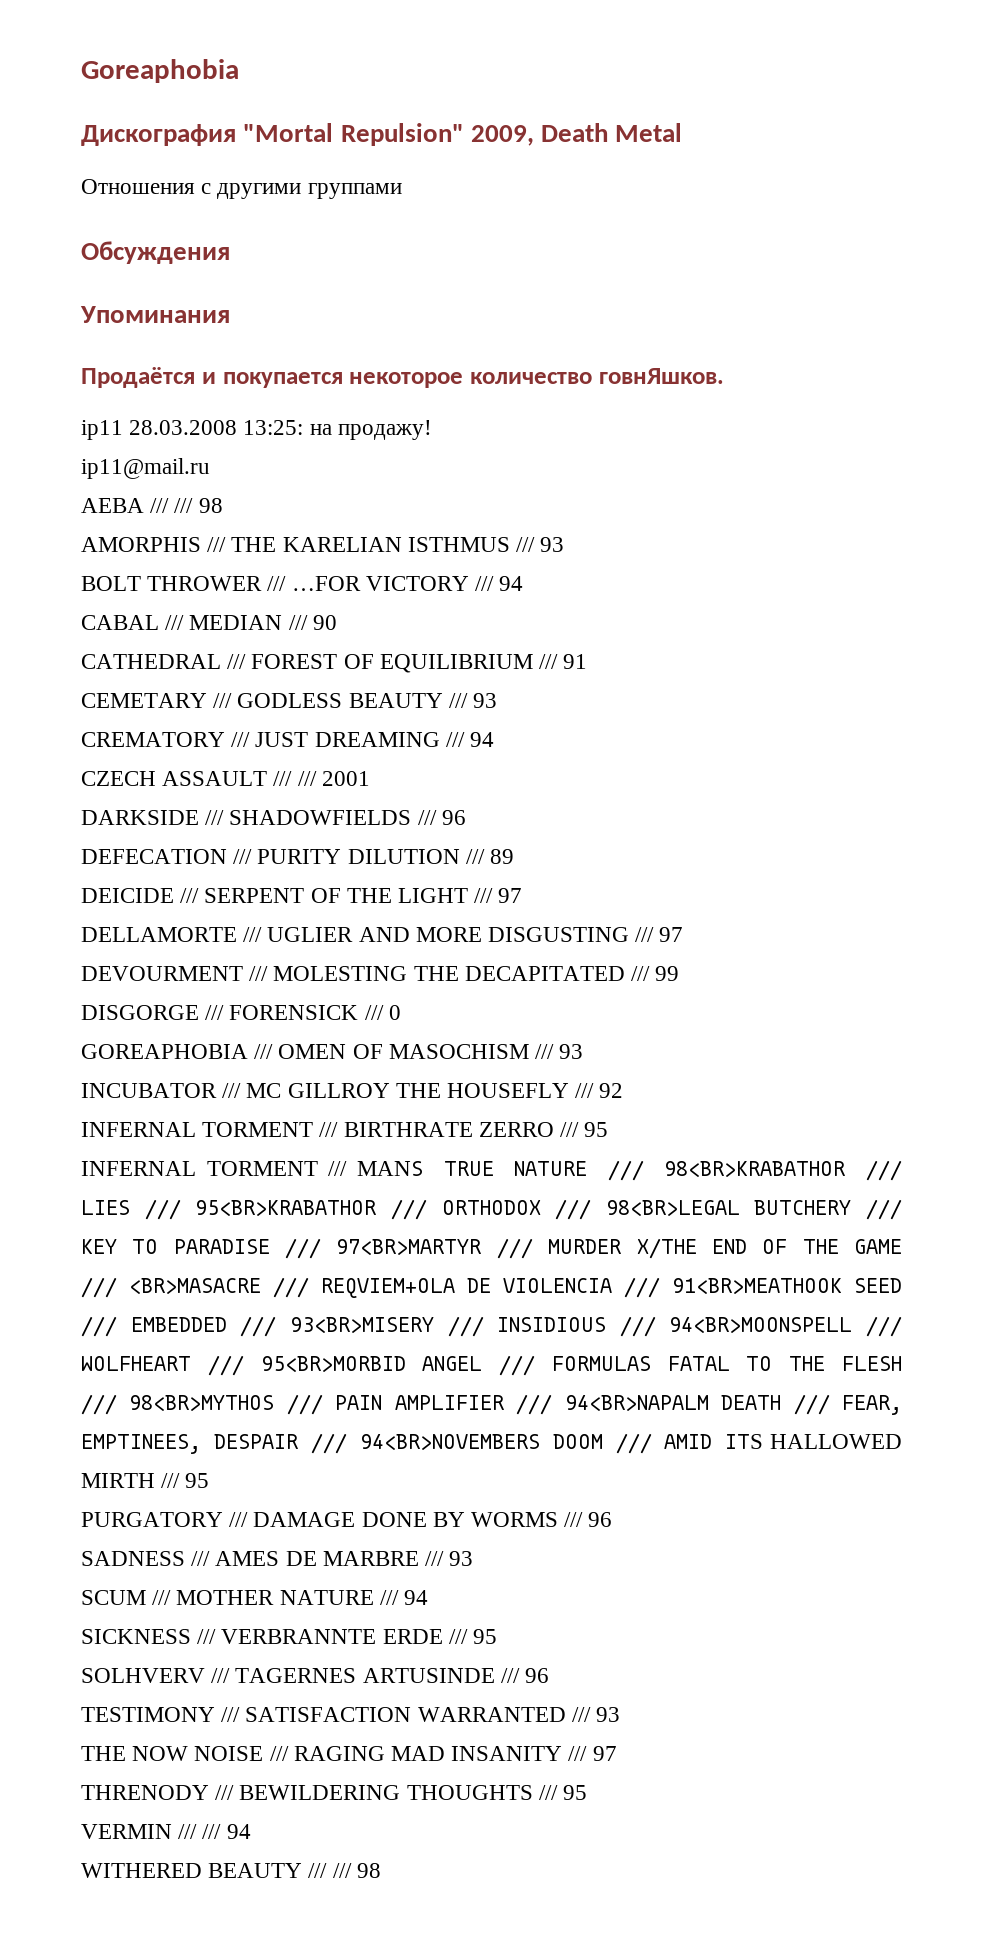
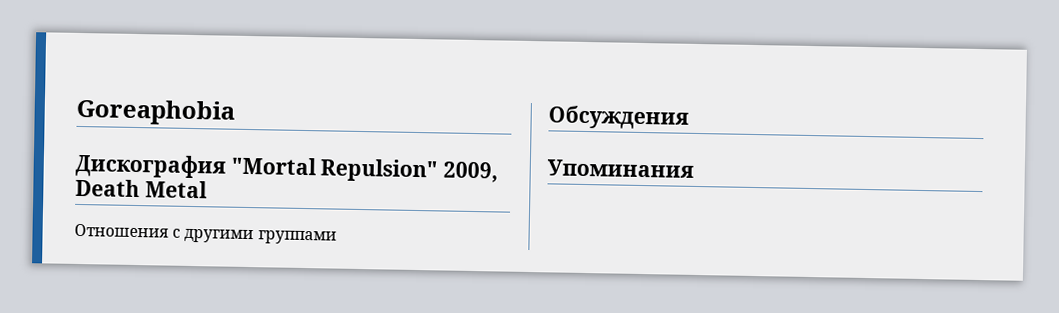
- Продаётся и покупается некоторое количество говнЯшков.
- ip11 28.03.2008 13:25: на продажу!
- ip11@mail.ru
- AEBA /// /// 98
- AMORPHIS /// THE KARELIAN ISTHMUS /// 93
- BOLT THROWER /// …FOR VICTORY /// 94
- CABAL /// MEDIAN /// 90
- CATHEDRAL /// FOREST OF EQUILIBRIUM /// 91
- CEMETARY /// GODLESS BEAUTY /// 93
- CREMATORY /// JUST DREAMING /// 94
- CZECH ASSAULT /// /// 2001
- DARKSIDE /// SHADOWFIELDS /// 96
- DEFECATION /// PURITY DILUTION /// 89
- DEICIDE /// SERPENT OF THE LIGHT /// 97
- DELLAMORTE /// UGLIER AND MORE DISGUSTING /// 97
- DEVOURMENT /// MOLESTING THE DECAPITATED /// 99
- DISGORGE /// FORENSICK /// 0
- GOREAPHOBIA /// OMEN OF MASOCHISM /// 93
- INCUBATOR /// MC GILLROY THE HOUSEFLY /// 92
- INFERNAL TORMENT /// BIRTHRATE ZERRO /// 95
- INFERNAL TORMENT /// MANS TRUE NATURE /// 98<BR>KRABATHOR /// LIES /// 95<BR>KRABATHOR /// ORTHODOX /// 98<BR>LEGAL BUTCHERY /// KEY TO PARADISE /// 97<BR>MARTYR /// MURDER X/THE END OF THE GAME /// <BR>MASACRE /// REQVIEM+OLA DE VIOLENCIA /// 91<BR>MEATHOOK SEED /// EMBEDDED /// 93<BR>MISERY /// INSIDIOUS /// 94<BR>MOONSPELL /// WOLFHEART /// 95<BR>MORBID ANGEL /// FORMULAS FATAL TO THE FLESH /// 98<BR>MYTHOS /// PAIN AMPLIFIER /// 94<BR>NAPALM DEATH /// FEAR, EMPTINEES, DESPAIR /// 94<BR>NOVEMBERS DOOM /// AMID ITS HALLOWED MIRTH /// 95
- PURGATORY /// DAMAGE DONE BY WORMS /// 96
- SADNESS /// AMES DE MARBRE /// 93
- SCUM /// MOTHER NATURE /// 94
- SICKNESS /// VERBRANNTE ERDE /// 95
- SOLHVERV /// TAGERNES ARTUSINDE /// 96
- TESTIMONY /// SATISFACTION WARRANTED /// 93
- THE NOW NOISE /// RAGING MAD INSANITY /// 97
- THRENODY /// BEWILDERING THOUGHTS /// 95
- VERMIN /// /// 94
- WITHERED BEAUTY /// /// 98

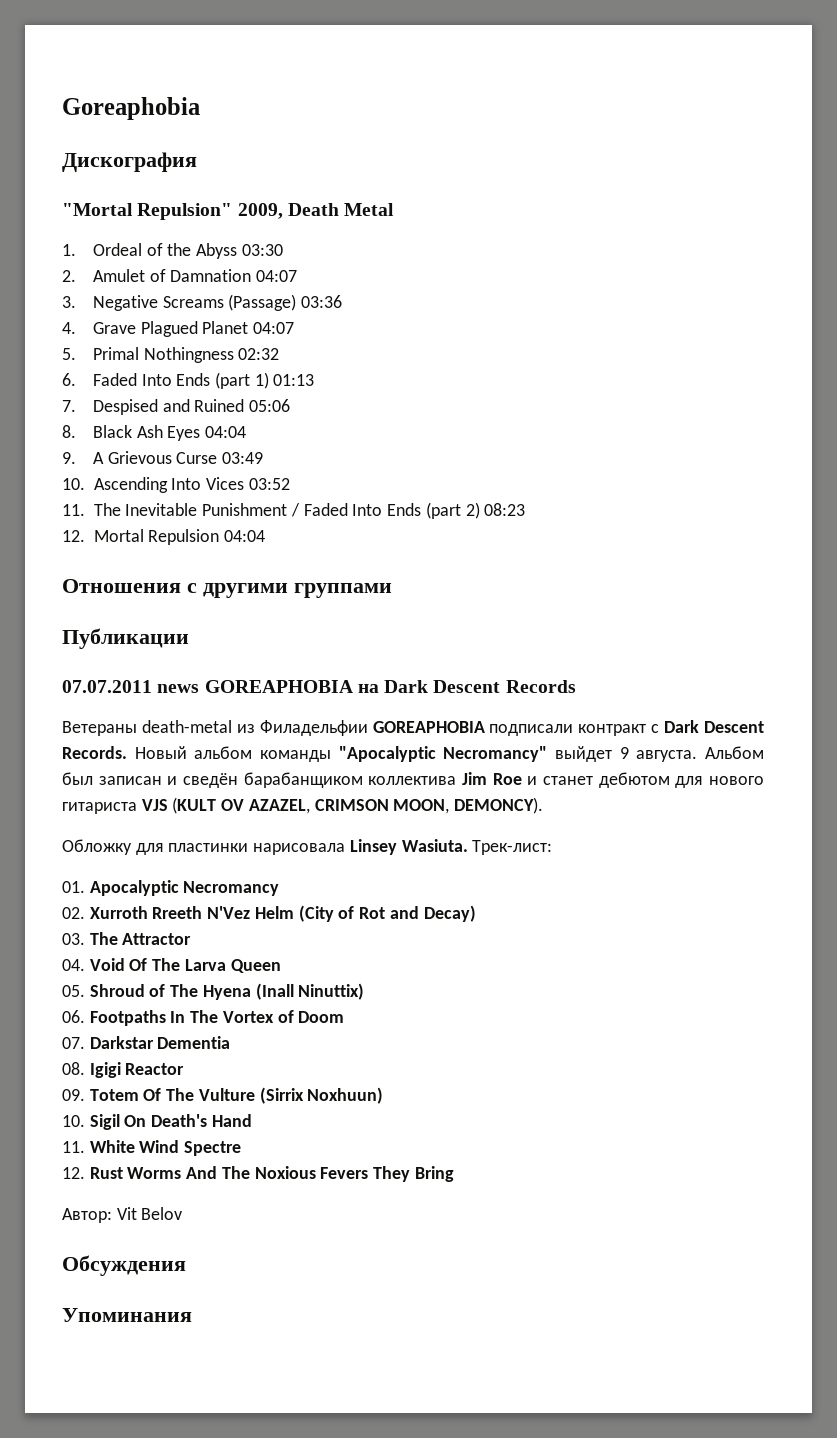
- Дискография "Mortal Repulsion" 2009, Death Metal
+ Дискография
+ "Mortal Repulsion" 2009, Death Metal
+ 1. Ordeal of the Abyss 03:30
+ 2. Amulet of Damnation 04:07
+ 3. Negative Screams (Passage) 03:36
+ 4. Grave Plagued Planet 04:07
+ 5. Primal Nothingness 02:32
+ 6. Faded Into Ends (part 1) 01:13
+ 7. Despised and Ruined 05:06
+ 8. Black Ash Eyes 04:04
+ 9. A Grievous Curse 03:49
+ 10. Ascending Into Vices 03:52
+ 11. The Inevitable Punishment / Faded Into Ends (part 2) 08:23
+ 12. Mortal Repulsion 04:04
  Отношения с другими группами
+ Публикации
+ 07.07.2011 news GOREAPHOBIA на Dark Descent Records
+ Ветераны death-metal из Филадельфии GOREAPHOBIA подписали контракт с Dark Descent Records. Новый альбом команды "Apocalyptic Necromancy" выйдет 9 августа. Альбом был записан и сведён барабанщиком коллектива Jim Roe и станет дебютом для нового гитариста VJS (KULT OV AZAZEL, CRIMSON MOON, DEMONCY).
+ Обложку для пластинки нарисовала Linsey Wasiuta. Трек-лист:
+ 01. Apocalyptic Necromancy
+ 02. Xurroth Rreeth N'Vez Helm (City of Rot and Decay)
+ 03. The Attractor
+ 04. Void Of The Larva Queen
+ 05. Shroud of The Hyena (Inall Ninuttix)
+ 06. Footpaths In The Vortex of Doom
+ 07. Darkstar Dementia
+ 08. Igigi Reactor
+ 09. Totem Of The Vulture (Sirrix Noxhuun)
+ 10. Sigil On Death's Hand
+ 11. White Wind Spectre
+ 12. Rust Worms And The Noxious Fevers They Bring
+ Автор: Vit Belov

